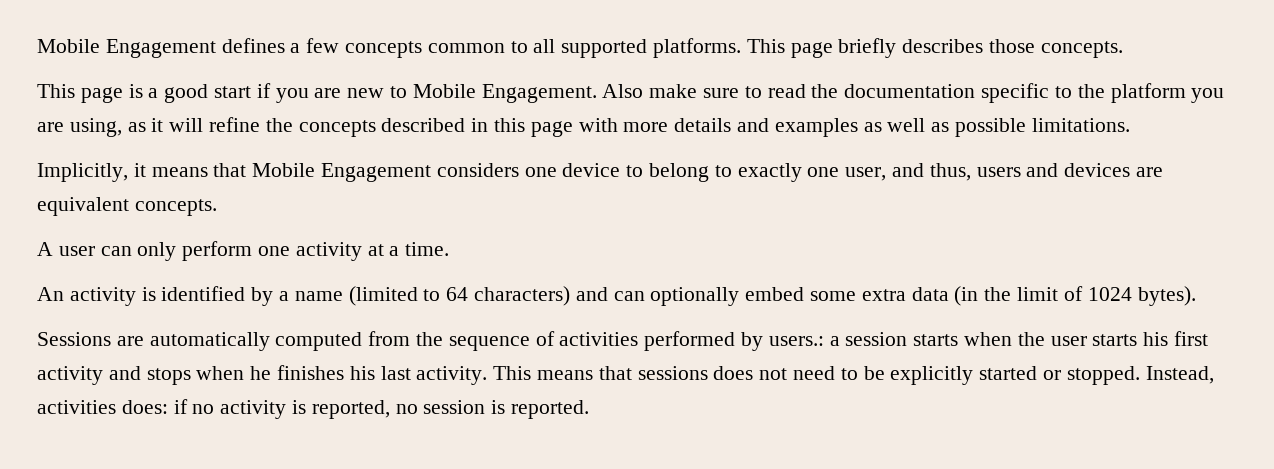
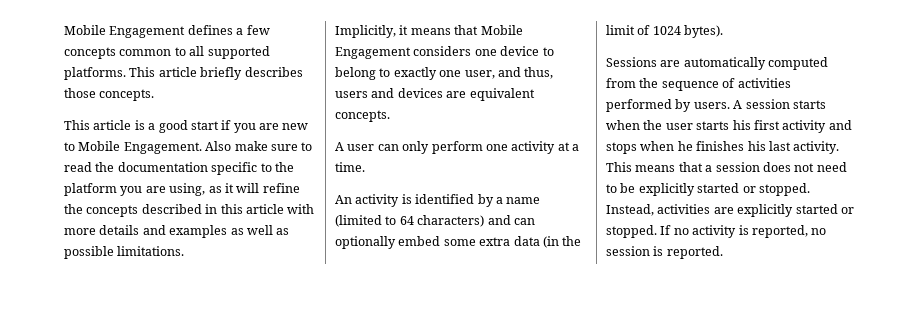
- This page briefly describes those concepts.
+ This article briefly describes those concepts.
- This page is a good start if you are new to Mobile Engagement.
+ This article is a good start if you are new to Mobile Engagement.
- Also make sure to read the documentation specific to the platform you are using, as it will refine the concepts described in this page with more details and examples as well as possible limitations.
+ Also make sure to read the documentation specific to the platform you are using, as it will refine the concepts described in this article with more details and examples as well as possible limitations.
- Sessions are automatically computed from the sequence of activities performed by users.: a session starts when the user starts his first activity and stops when he finishes his last activity.
+ Sessions are automatically computed from the sequence of activities performed by users. A session starts when the user starts his first activity and stops when he finishes his last activity.
- This means that sessions does not need to be explicitly started or stopped.
+ This means that a session does not need to be explicitly started or stopped.
- Instead, activities does: if no activity is reported, no session is reported.
+ Instead, activities are explicitly started or stopped. If no activity is reported, no session is reported.

